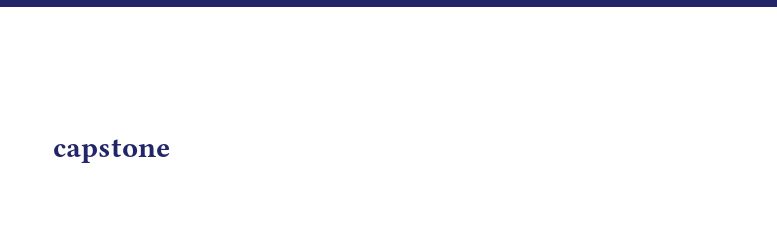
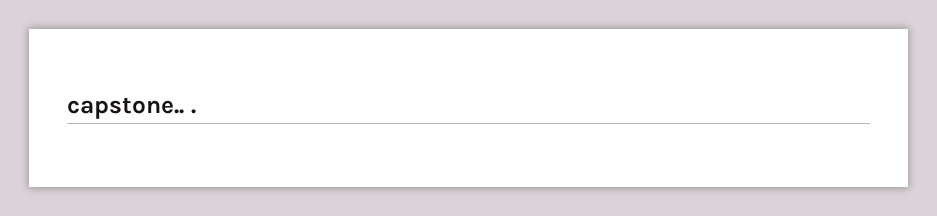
- capstone
+ capstone.. .

